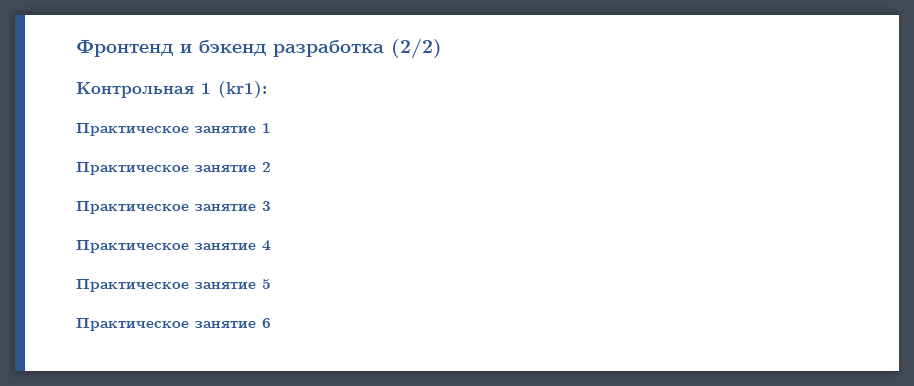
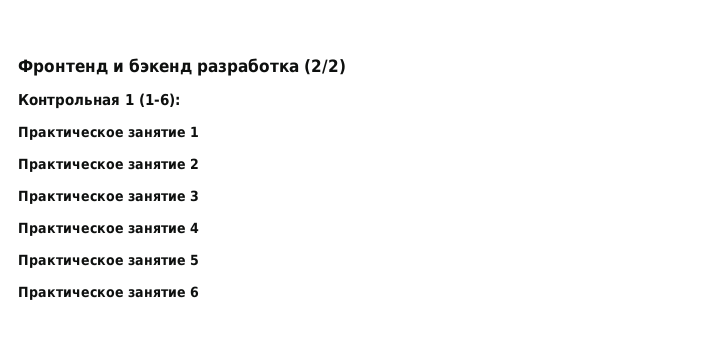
- Контрольная 1 (kr1):
+ Контрольная 1 (1-6):

